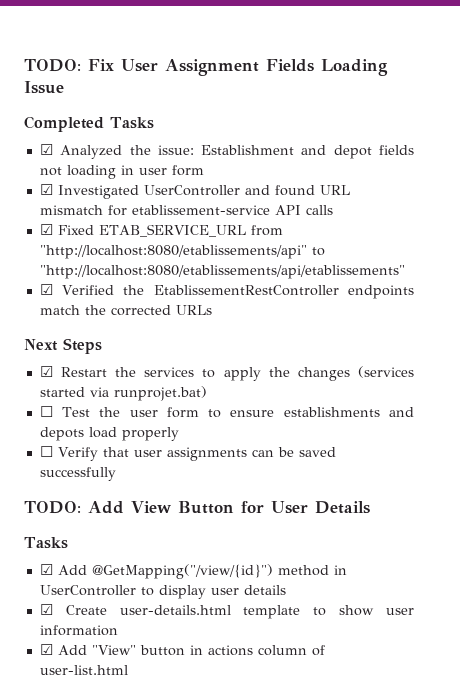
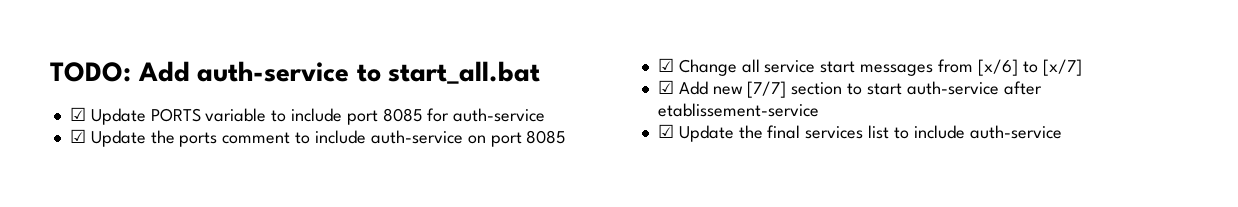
- TODO: Fix User Assignment Fields Loading Issue
- Completed Tasks
- ☑ Analyzed the issue: Establishment and depot fields not loading in user form
- ☑ Investigated UserController and found URL mismatch for etablissement-service API calls
- ☑ Fixed ETAB_SERVICE_URL from "http://localhost:8080/etablissements/api" to "http://localhost:8080/etablissements/api/etablissements"
- ☑ Verified the EtablissementRestController endpoints match the corrected URLs
- Next Steps
- ☑ Restart the services to apply the changes (services started via runprojet.bat)
- ☐ Test the user form to ensure establishments and depots load properly
- ☐ Verify that user assignments can be saved successfully
- TODO: Add View Button for User Details
- Tasks
- ☑ Add @GetMapping("/view/{id}") method in UserController to display user details
- ☑ Create user-details.html template to show user information
- ☑ Add "View" button in actions column of user-list.html
+ TODO: Add auth-service to start_all.bat
+ ☑ Update PORTS variable to include port 8085 for auth-service
+ ☑ Update the ports comment to include auth-service on port 8085
+ ☑ Change all service start messages from [x/6] to [x/7]
+ ☑ Add new [7/7] section to start auth-service after etablissement-service
+ ☑ Update the final services list to include auth-service

